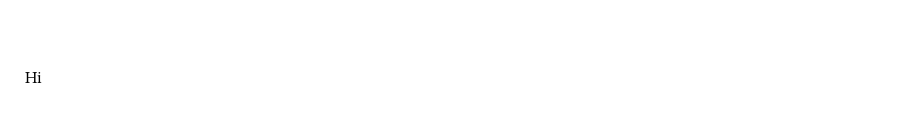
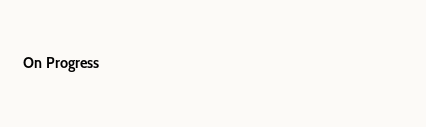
- Hi
+ On Progress

